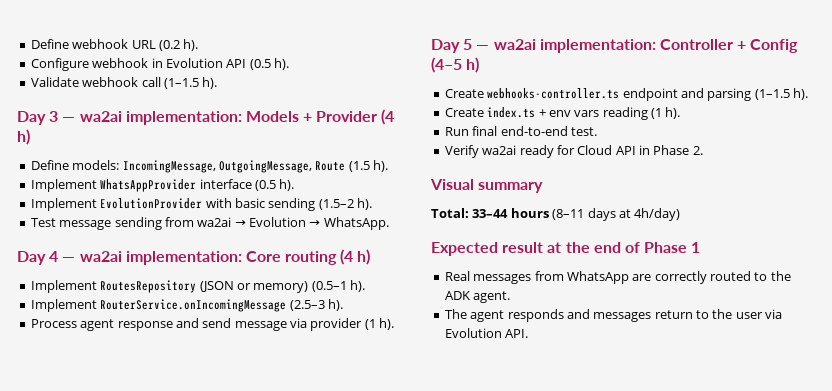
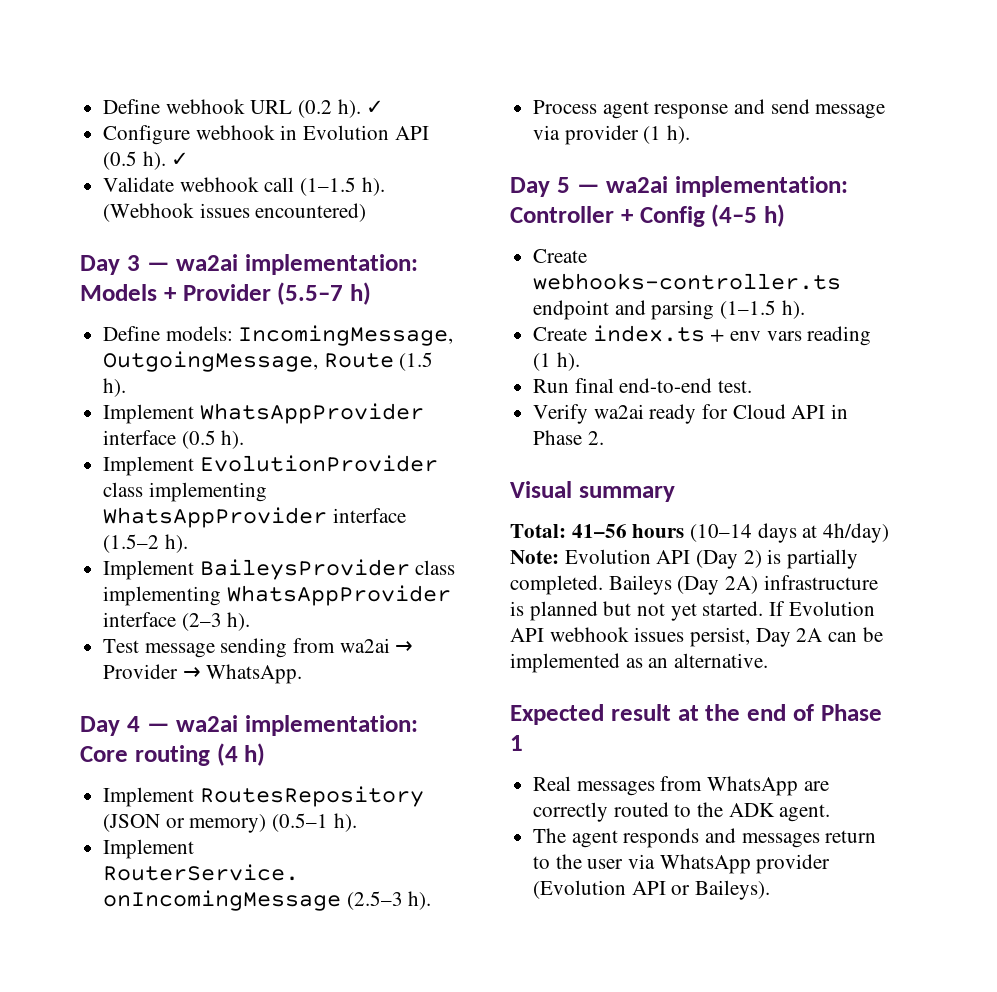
- Define webhook URL (0.2 h).
+ Define webhook URL (0.2 h). ✓
- Configure webhook in Evolution API (0.5 h).
+ Configure webhook in Evolution API (0.5 h). ✓
+ (Webhook issues encountered)
- Day 3 — wa2ai implementation: Models + Provider (4 h)
+ Day 3 — wa2ai implementation: Models + Provider (5.5–7 h)
- Implement EvolutionProvider with basic sending (1.5–2 h).
+ Implement EvolutionProvider class implementing WhatsAppProvider interface (1.5–2 h).
+ Implement BaileysProvider class implementing WhatsAppProvider interface (2–3 h).
- Test message sending from wa2ai → Evolution → WhatsApp.
+ Test message sending from wa2ai → Provider → WhatsApp.
- Total: 33–44 hours (8–11 days at 4h/day)
+ Total: 41–56 hours (10–14 days at 4h/day) Note: Evolution API (Day 2) is partially completed. Baileys (Day 2A) infrastructure is planned but not yet started. If Evolution API webhook issues persist, Day 2A can be implemented as an alternative.
- The agent responds and messages return to the user via Evolution API.
+ The agent responds and messages return to the user via WhatsApp provider (Evolution API or Baileys).

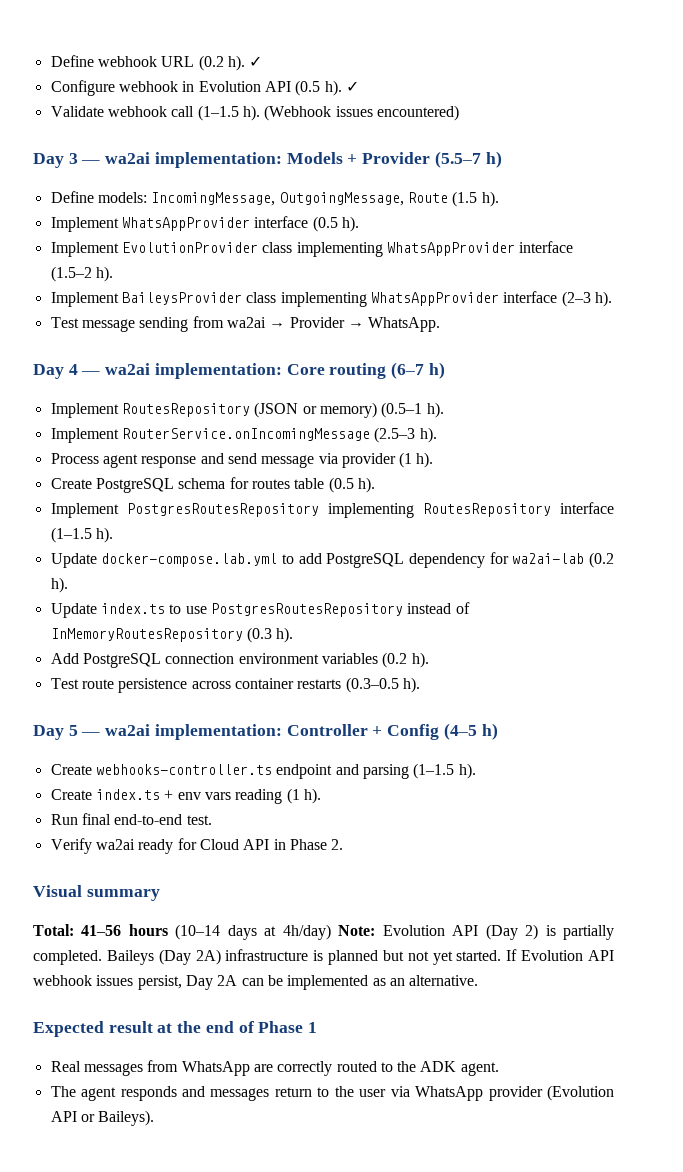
- Day 4 — wa2ai implementation: Core routing (4 h)
+ Day 4 — wa2ai implementation: Core routing (6–7 h)
+ Create PostgreSQL schema for routes table (0.5 h).
+ Implement PostgresRoutesRepository implementing RoutesRepository interface (1–1.5 h).
+ Update docker-compose.lab.yml to add PostgreSQL dependency for wa2ai-lab (0.2 h).
+ Update index.ts to use PostgresRoutesRepository instead of InMemoryRoutesRepository (0.3 h).
+ Add PostgreSQL connection environment variables (0.2 h).
+ Test route persistence across container restarts (0.3–0.5 h).

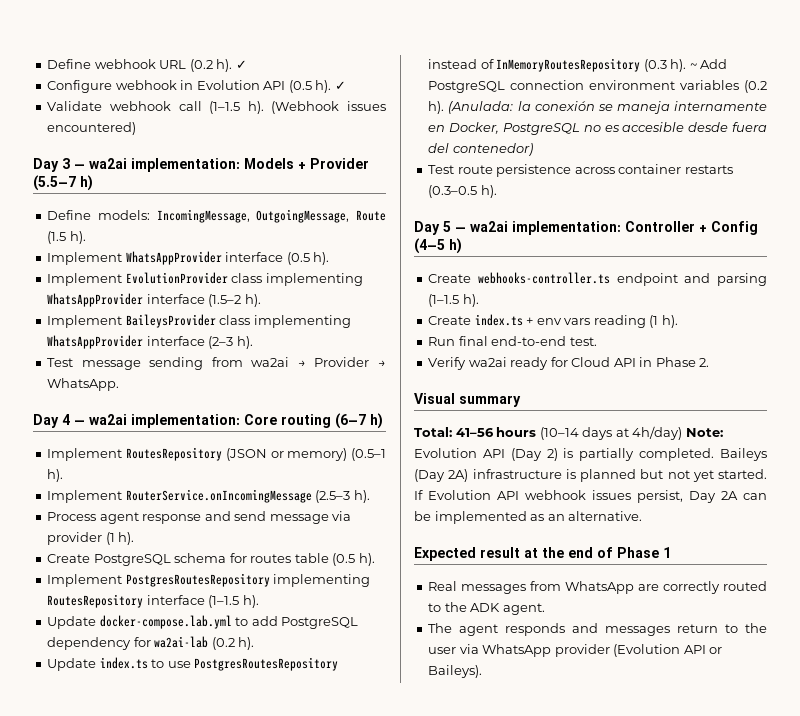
- Update index.ts to use PostgresRoutesRepository instead of InMemoryRoutesRepository (0.3 h).
- Add PostgreSQL connection environment variables (0.2 h).
+ Update index.ts to use PostgresRoutesRepository instead of InMemoryRoutesRepository (0.3 h). ~ Add PostgreSQL connection environment variables (0.2 h). (Anulada: la conexión se maneja internamente en Docker, PostgreSQL no es accesible desde fuera del contenedor)

